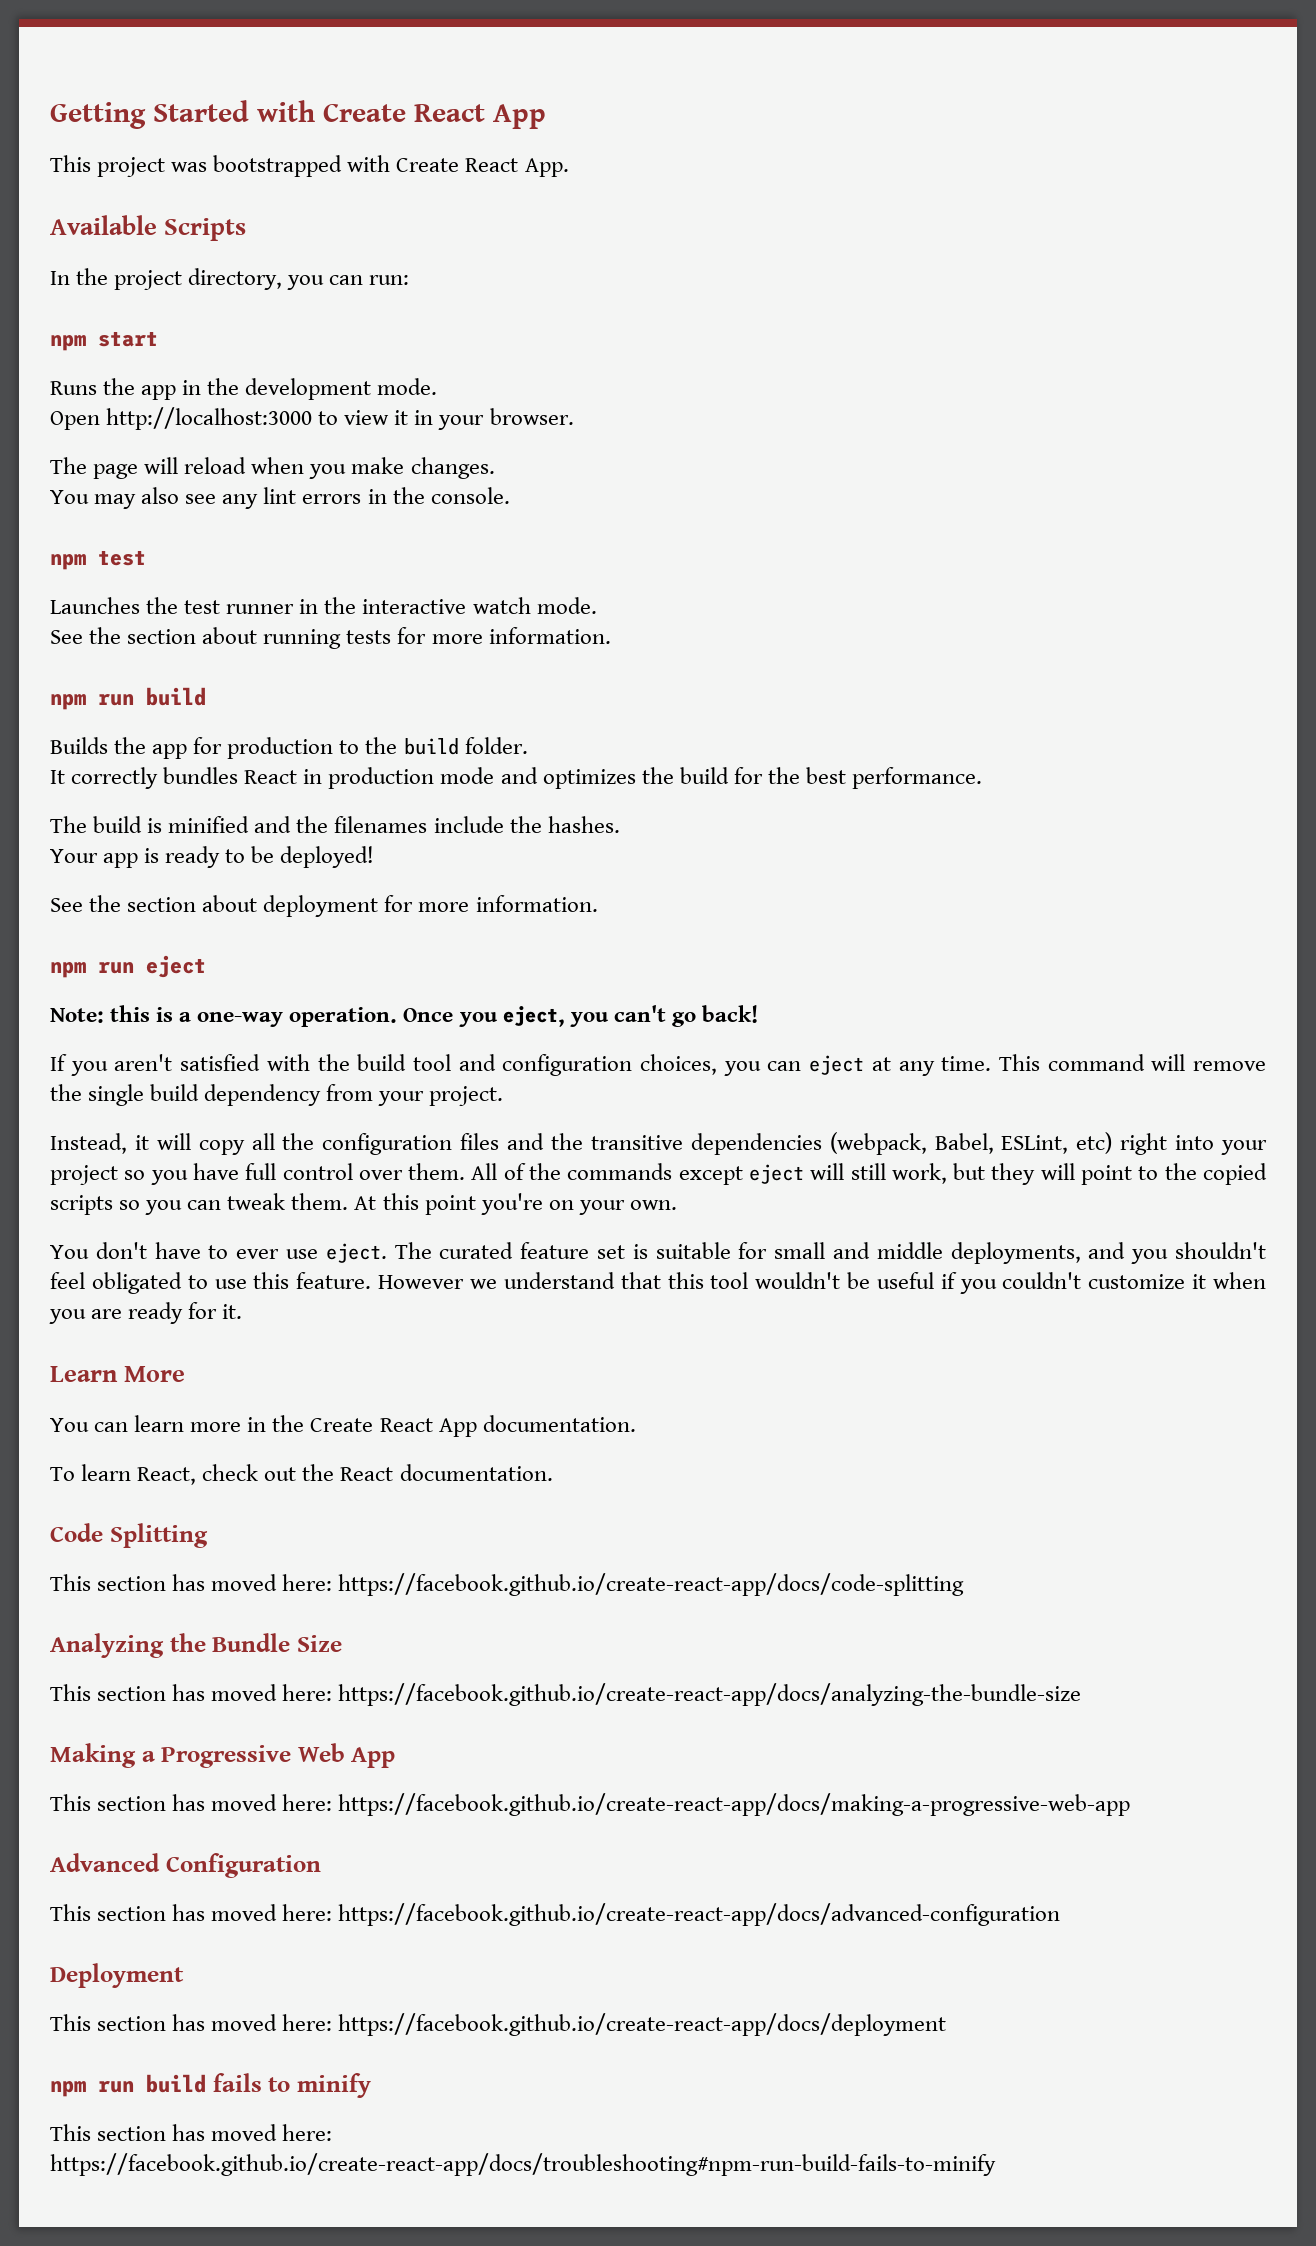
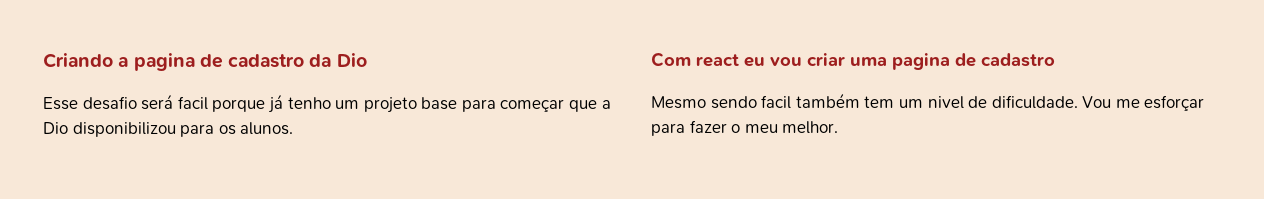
- Getting Started with Create React App
- This project was bootstrapped with Create React App.
- Available Scripts
- In the project directory, you can run:
- npm start
- Runs the app in the development mode.
- Open http://localhost:3000 to view it in your browser.
- The page will reload when you make changes.
- You may also see any lint errors in the console.
- npm test
- Launches the test runner in the interactive watch mode.
- See the section about running tests for more information.
- npm run build
- Builds the app for production to the build folder.
- It correctly bundles React in production mode and optimizes the build for the best performance.
- The build is minified and the filenames include the hashes.
- Your app is ready to be deployed!
- See the section about deployment for more information.
- npm run eject
- Note: this is a one-way operation. Once you eject, you can't go back!
- If you aren't satisfied with the build tool and configuration choices, you can eject at any time. This command will remove the single build dependency from your project.
- Instead, it will copy all the configuration files and the transitive dependencies (webpack, Babel, ESLint, etc) right into your project so you have full control over them. All of the commands except eject will still work, but they will point to the copied scripts so you can tweak them. At this point you're on your own.
- You don't have to ever use eject. The curated feature set is suitable for small and middle deployments, and you shouldn't feel obligated to use this feature. However we understand that this tool wouldn't be useful if you couldn't customize it when you are ready for it.
- Learn More
- You can learn more in the Create React App documentation.
- To learn React, check out the React documentation.
- Code Splitting
- This section has moved here: https://facebook.github.io/create-react-app/docs/code-splitting
- Analyzing the Bundle Size
- This section has moved here: https://facebook.github.io/create-react-app/docs/analyzing-the-bundle-size
- Making a Progressive Web App
- This section has moved here: https://facebook.github.io/create-react-app/docs/making-a-progressive-web-app
- Advanced Configuration
- This section has moved here: https://facebook.github.io/create-react-app/docs/advanced-configuration
- Deployment
- This section has moved here: https://facebook.github.io/create-react-app/docs/deployment
- npm run build fails to minify
- This section has moved here: https://facebook.github.io/create-react-app/docs/troubleshooting#npm-run-build-fails-to-minify
+ Criando a pagina de cadastro da Dio
+ Esse desafio será facil porque já tenho um projeto base para começar que a Dio disponibilizou para os alunos.
+ Com react eu vou criar uma pagina de cadastro
+ Mesmo sendo facil também tem um nivel de dificuldade. Vou me esforçar para fazer o meu melhor.

